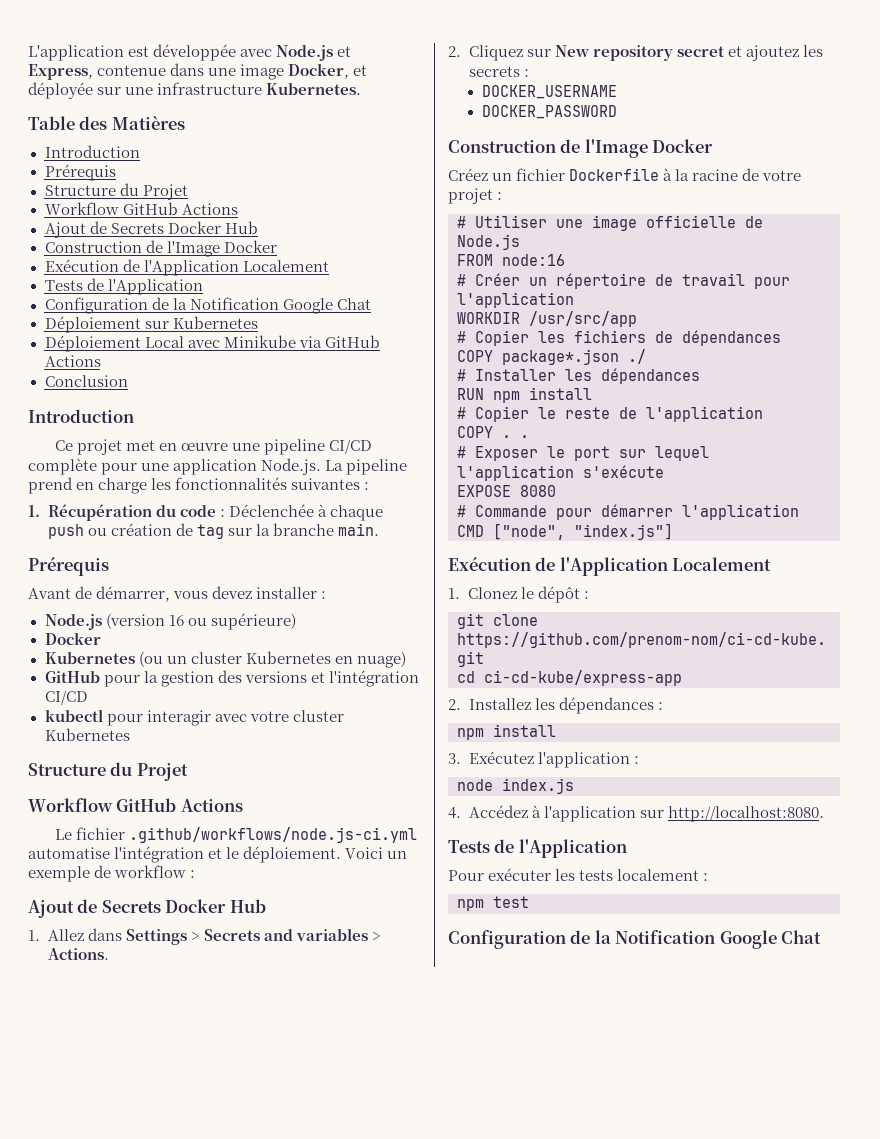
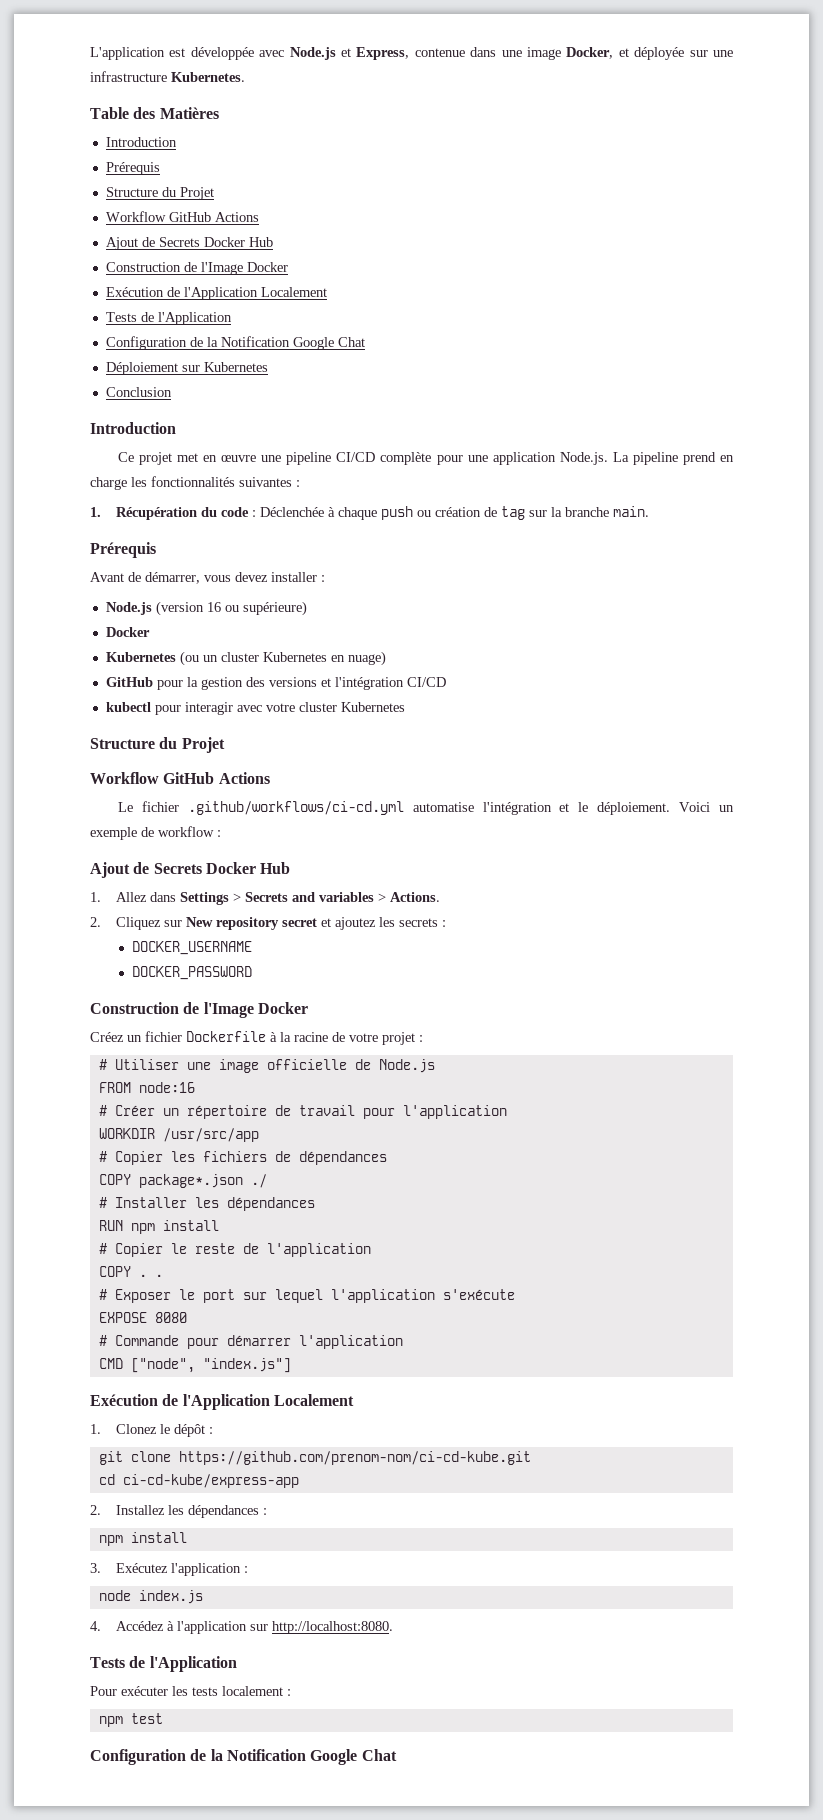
- Déploiement Local avec Minikube via GitHub Actions
- Le fichier .github/workflows/node.js-ci.yml automatise l'intégration et le déploiement.
+ Le fichier .github/workflows/ci-cd.yml automatise l'intégration et le déploiement.

